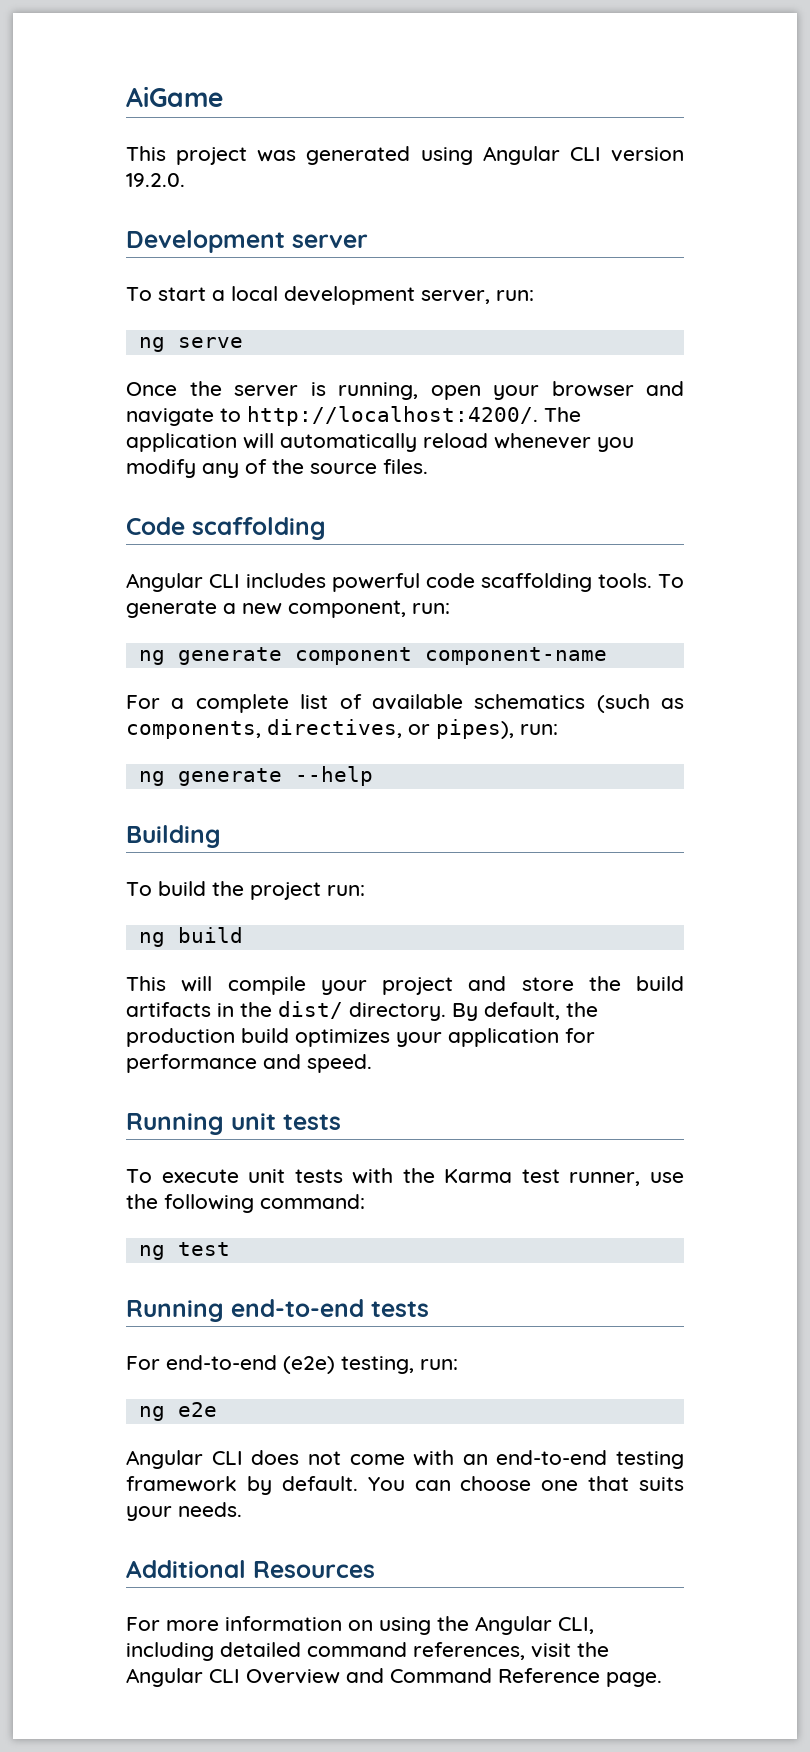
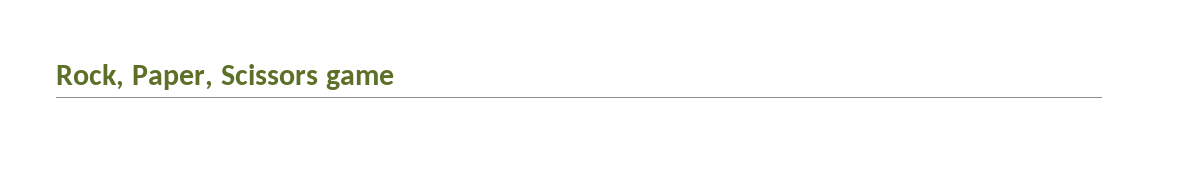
- AiGame
- This project was generated using Angular CLI version 19.2.0.
- Development server
- To start a local development server, run:
- ng serve
- Once the server is running, open your browser and navigate to http://localhost:4200/. The application will automatically reload whenever you modify any of the source files.
- Code scaffolding
- Angular CLI includes powerful code scaffolding tools. To generate a new component, run:
- ng generate component component-name
- For a complete list of available schematics (such as components, directives, or pipes), run:
- ng generate --help
- Building
- To build the project run:
- ng build
- This will compile your project and store the build artifacts in the dist/ directory. By default, the production build optimizes your application for performance and speed.
- Running unit tests
- To execute unit tests with the Karma test runner, use the following command:
- ng test
- Running end-to-end tests
- For end-to-end (e2e) testing, run:
- ng e2e
- Angular CLI does not come with an end-to-end testing framework by default. You can choose one that suits your needs.
- Additional Resources
- For more information on using the Angular CLI, including detailed command references, visit the Angular CLI Overview and Command Reference page.
+ Rock, Paper, Scissors game

